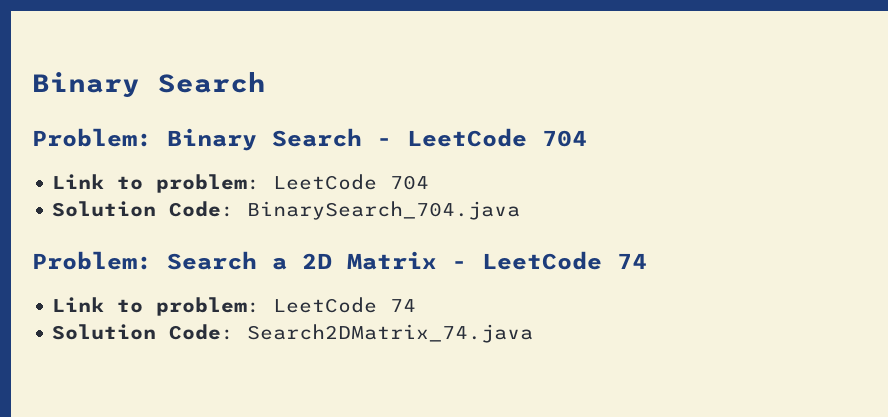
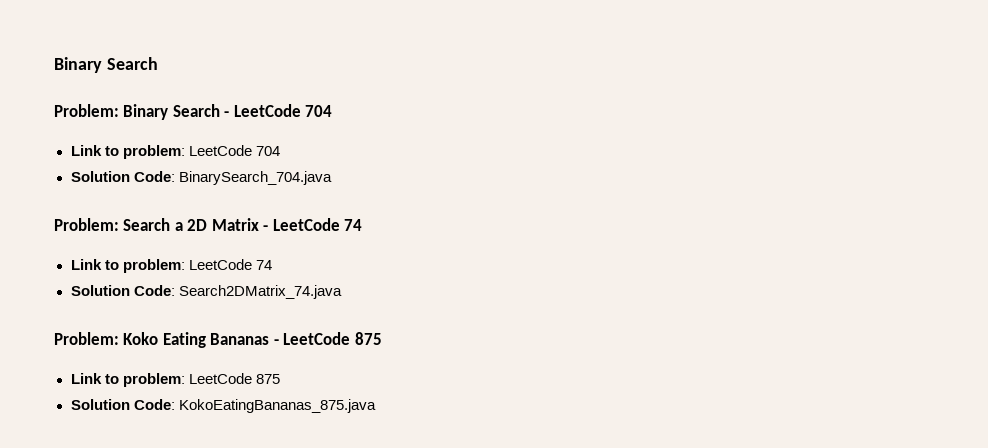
+ Problem: Koko Eating Bananas - LeetCode 875
+ Link to problem: LeetCode 875
+ Solution Code: KokoEatingBananas_875.java

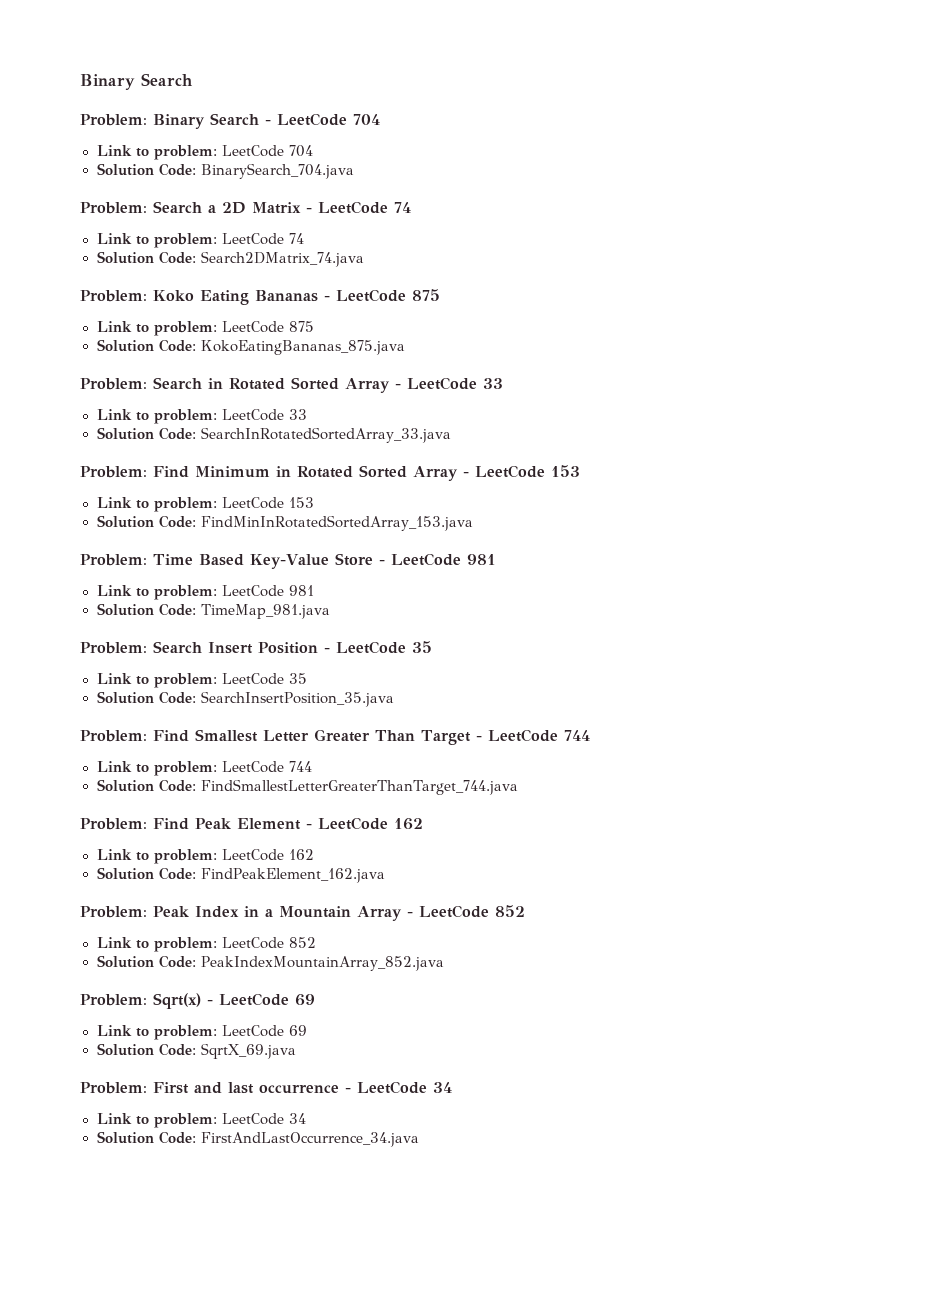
+ Problem: Search in Rotated Sorted Array - LeetCode 33
+ Link to problem: LeetCode 33
+ Solution Code: SearchInRotatedSortedArray_33.java
+ Problem: Find Minimum in Rotated Sorted Array - LeetCode 153
+ Link to problem: LeetCode 153
+ Solution Code: FindMinInRotatedSortedArray_153.java
+ Problem: Time Based Key-Value Store - LeetCode 981
+ Link to problem: LeetCode 981
+ Solution Code: TimeMap_981.java
+ Problem: Search Insert Position - LeetCode 35
+ Link to problem: LeetCode 35
+ Solution Code: SearchInsertPosition_35.java
+ Problem: Find Smallest Letter Greater Than Target - LeetCode 744
+ Link to problem: LeetCode 744
+ Solution Code: FindSmallestLetterGreaterThanTarget_744.java
+ Problem: Find Peak Element - LeetCode 162
+ Link to problem: LeetCode 162
+ Solution Code: FindPeakElement_162.java
+ Problem: Peak Index in a Mountain Array - LeetCode 852
+ Link to problem: LeetCode 852
+ Solution Code: PeakIndexMountainArray_852.java
+ Problem: Sqrt(x) - LeetCode 69
+ Link to problem: LeetCode 69
+ Solution Code: SqrtX_69.java
+ Problem: First and last occurrence - LeetCode 34
+ Link to problem: LeetCode 34
+ Solution Code: FirstAndLastOccurrence_34.java

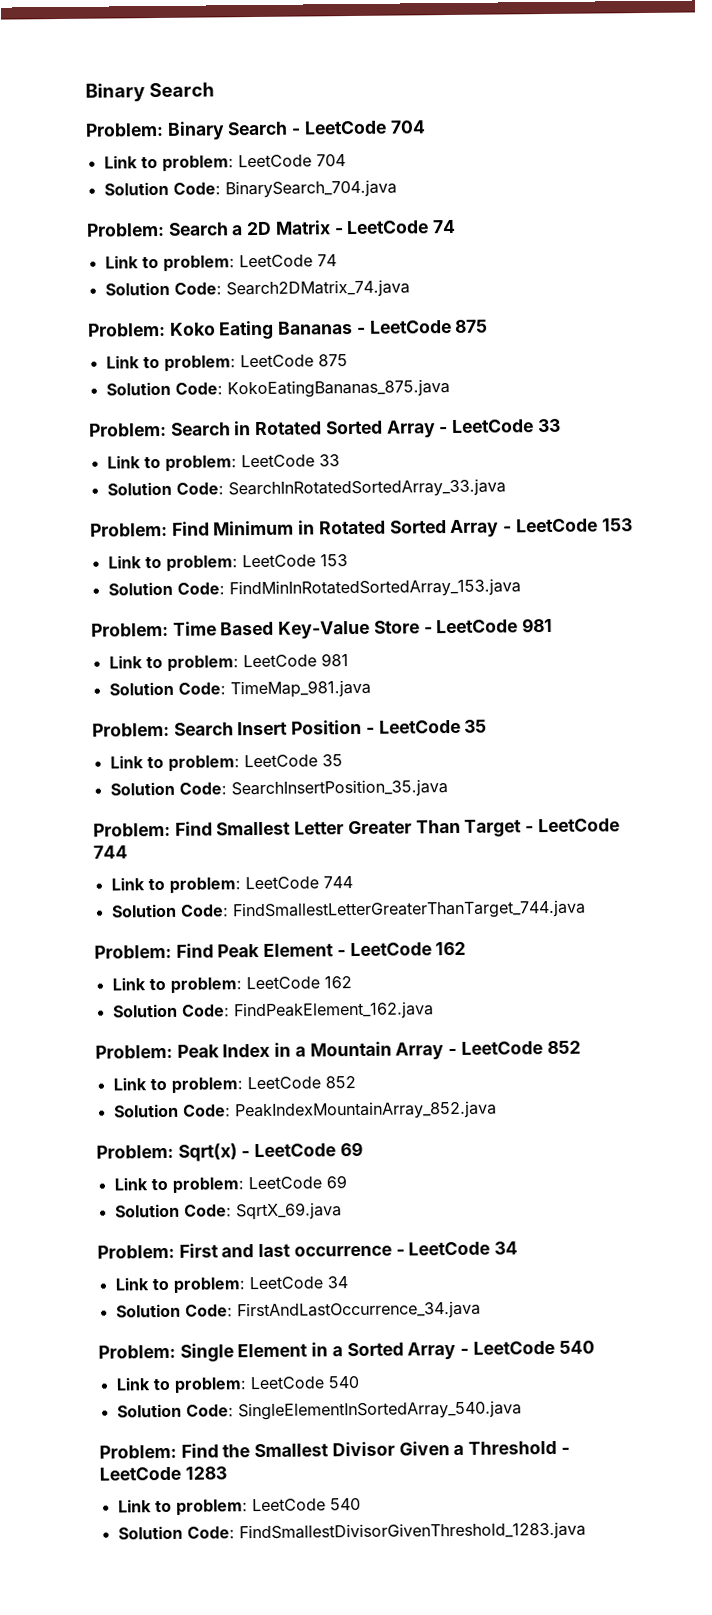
+ Problem: Single Element in a Sorted Array - LeetCode 540
+ Link to problem: LeetCode 540
+ Solution Code: SingleElementInSortedArray_540.java
+ Problem: Find the Smallest Divisor Given a Threshold - LeetCode 1283
+ Link to problem: LeetCode 540
+ Solution Code: FindSmallestDivisorGivenThreshold_1283.java

